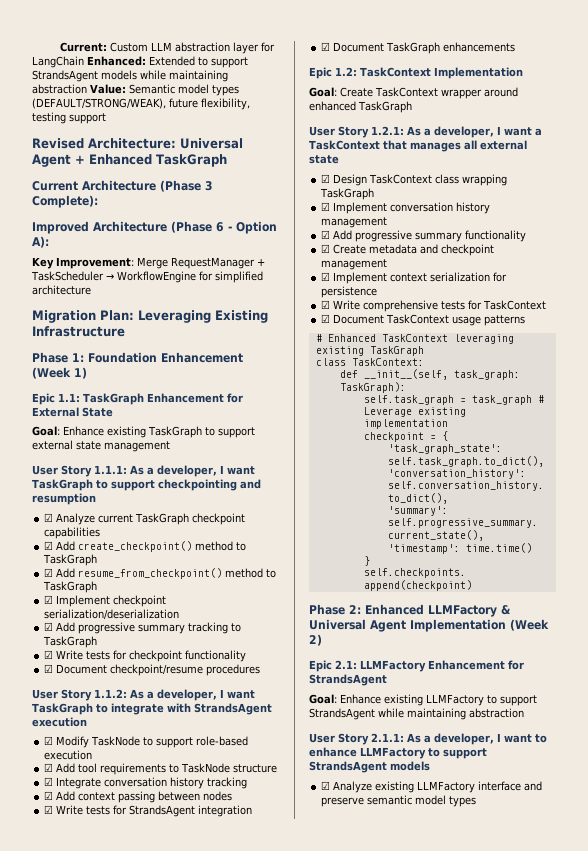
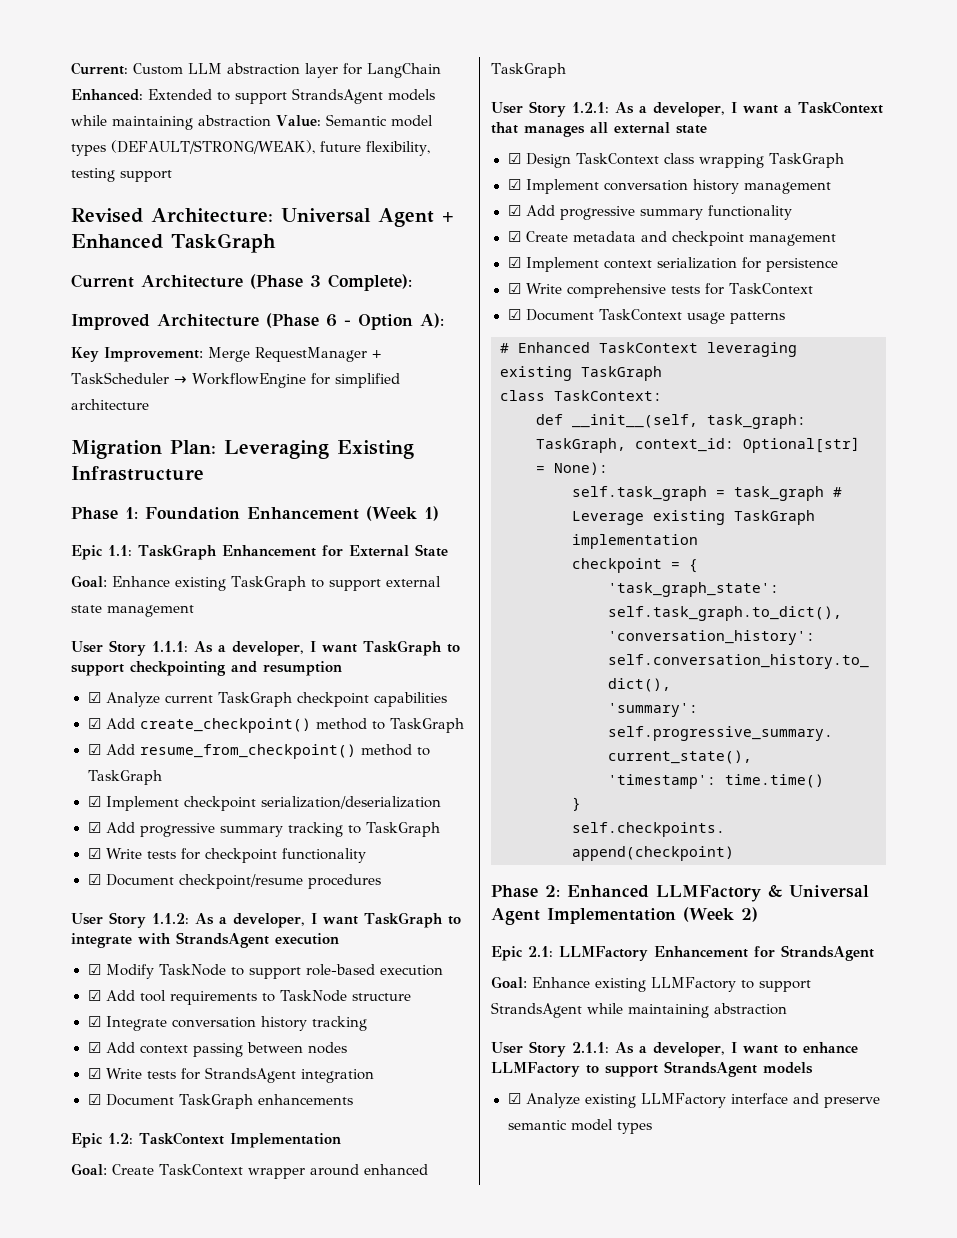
- def __init__(self, task_graph: TaskGraph):
+ def __init__(self, task_graph: TaskGraph, context_id: Optional[str] = None):
- self.task_graph = task_graph # Leverage existing implementation
+ self.task_graph = task_graph # Leverage existing TaskGraph implementation

